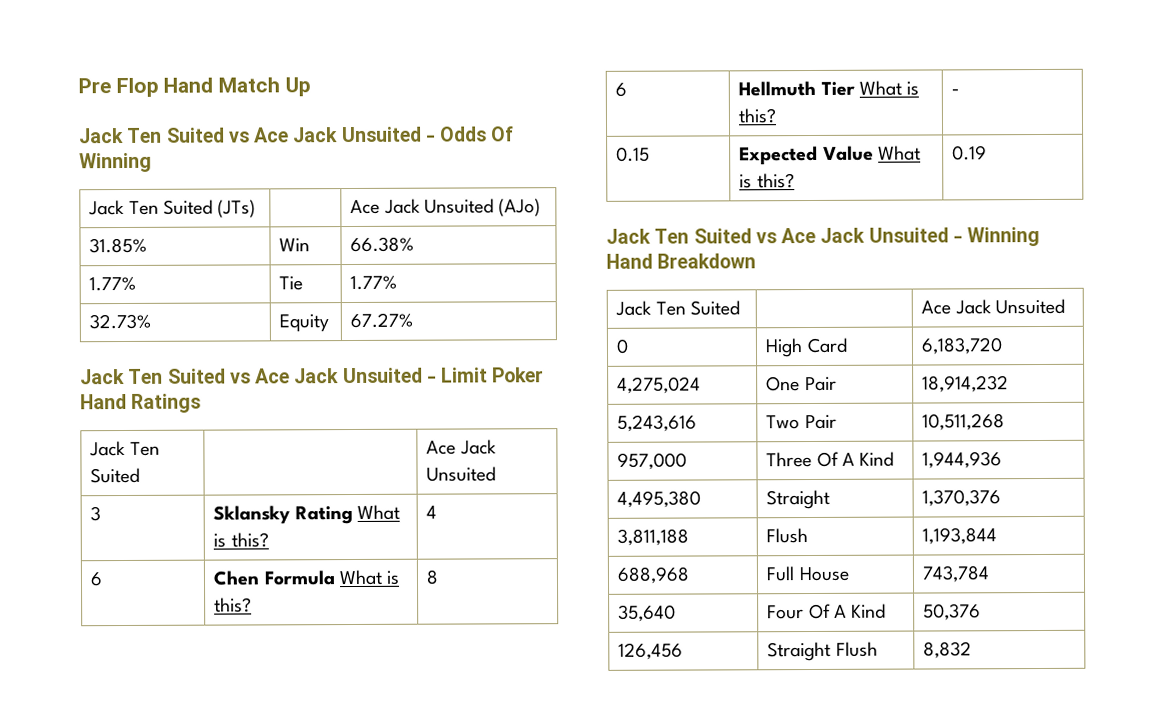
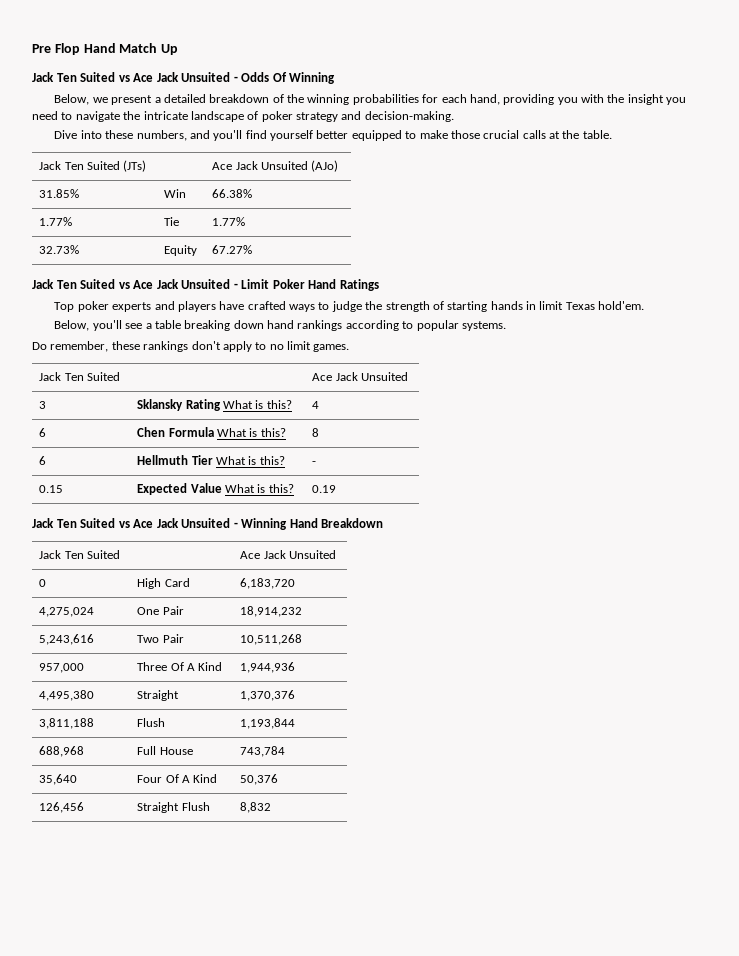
+ Below, we present a detailed breakdown of the winning probabilities for each hand, providing you with the insight you need to navigate the intricate landscape of poker strategy and decision-making.
+ Dive into these numbers, and you'll find yourself better equipped to make those crucial calls at the table.
+ Top poker experts and players have crafted ways to judge the strength of starting hands in limit Texas hold'em.
+ Below, you'll see a table breaking down hand rankings according to popular systems.
+ Do remember, these rankings don't apply to no limit games.

